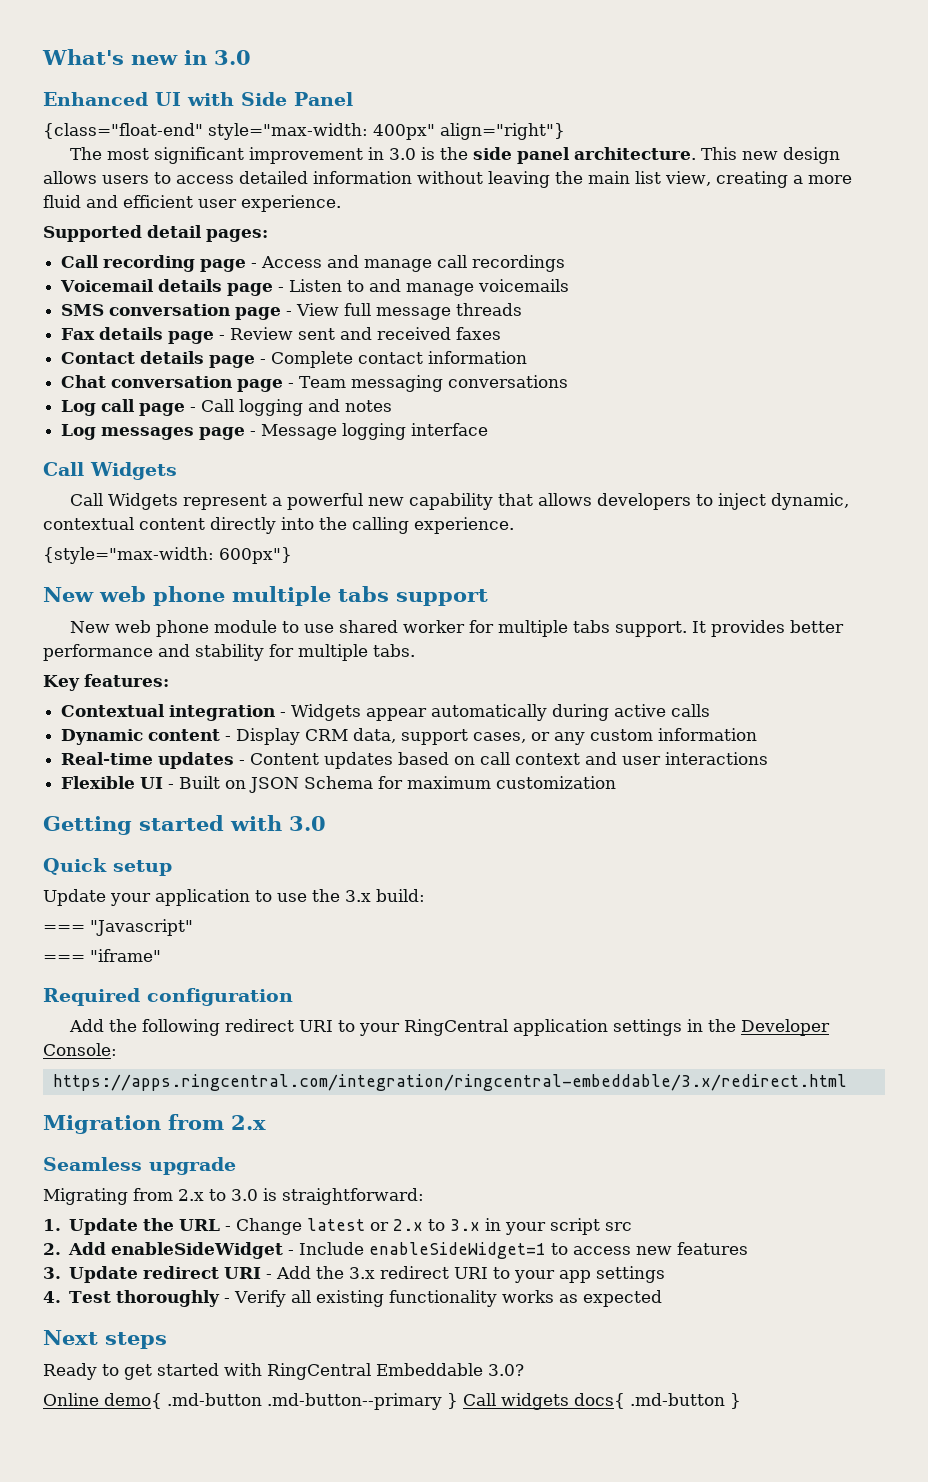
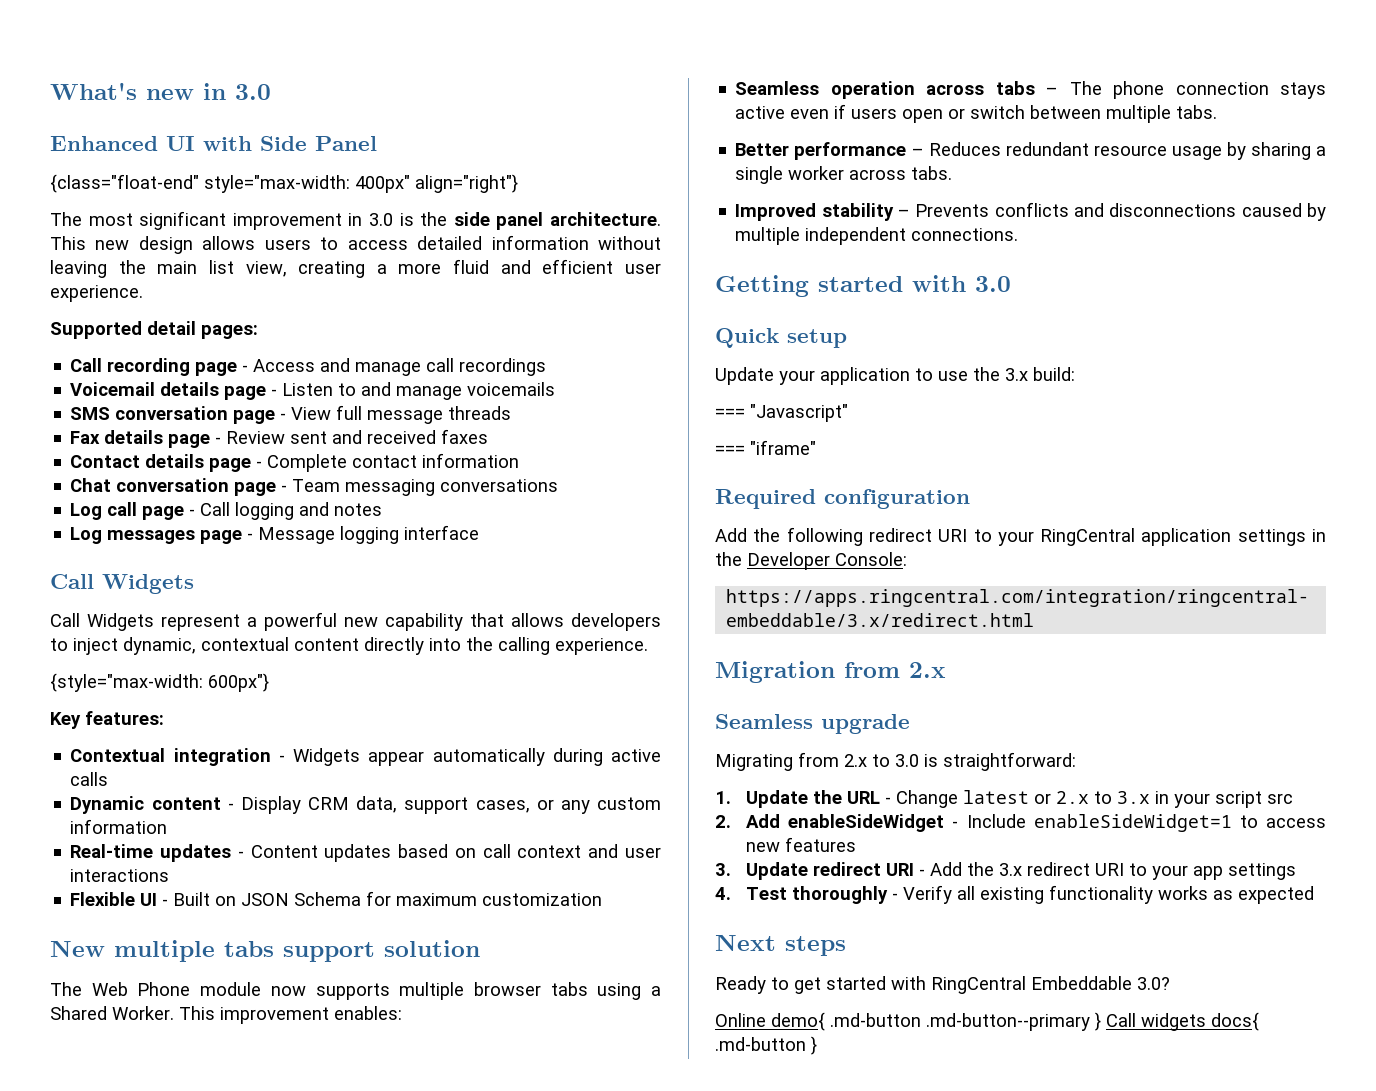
- New web phone multiple tabs support
- New web phone module to use shared worker for multiple tabs support. It provides better performance and stability for multiple tabs.
+ New multiple tabs support solution
+ The Web Phone module now supports multiple browser tabs using a Shared Worker. This improvement enables:
+ Seamless operation across tabs – The phone connection stays active even if users open or switch between multiple tabs.
+ Better performance – Reduces redundant resource usage by sharing a single worker across tabs.
+ Improved stability – Prevents conflicts and disconnections caused by multiple independent connections.

